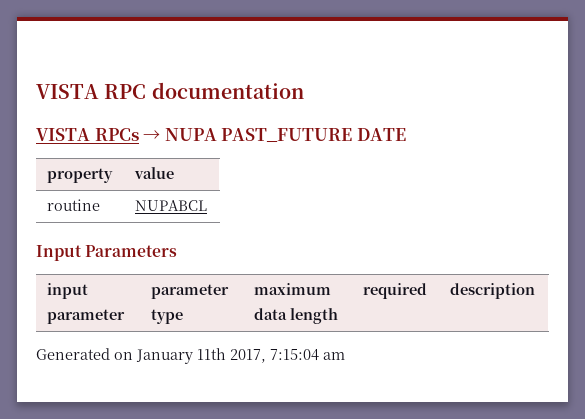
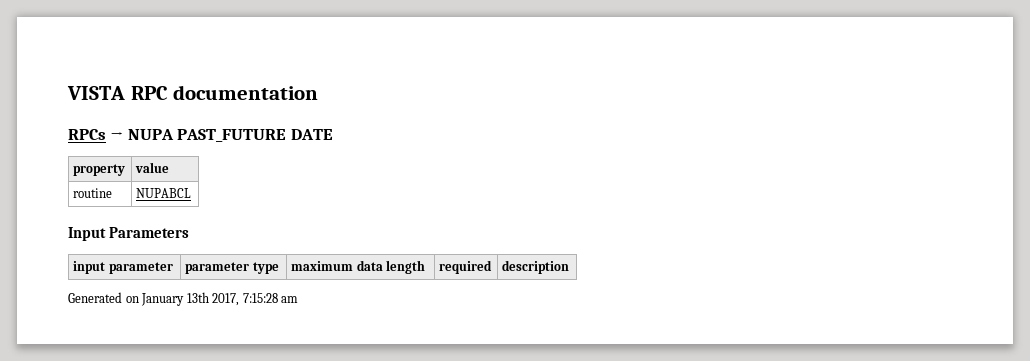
- VISTA RPCs → NUPA PAST_FUTURE DATE
+ RPCs → NUPA PAST_FUTURE DATE
- Generated on January 11th 2017, 7:15:04 am
+ Generated on January 13th 2017, 7:15:28 am

